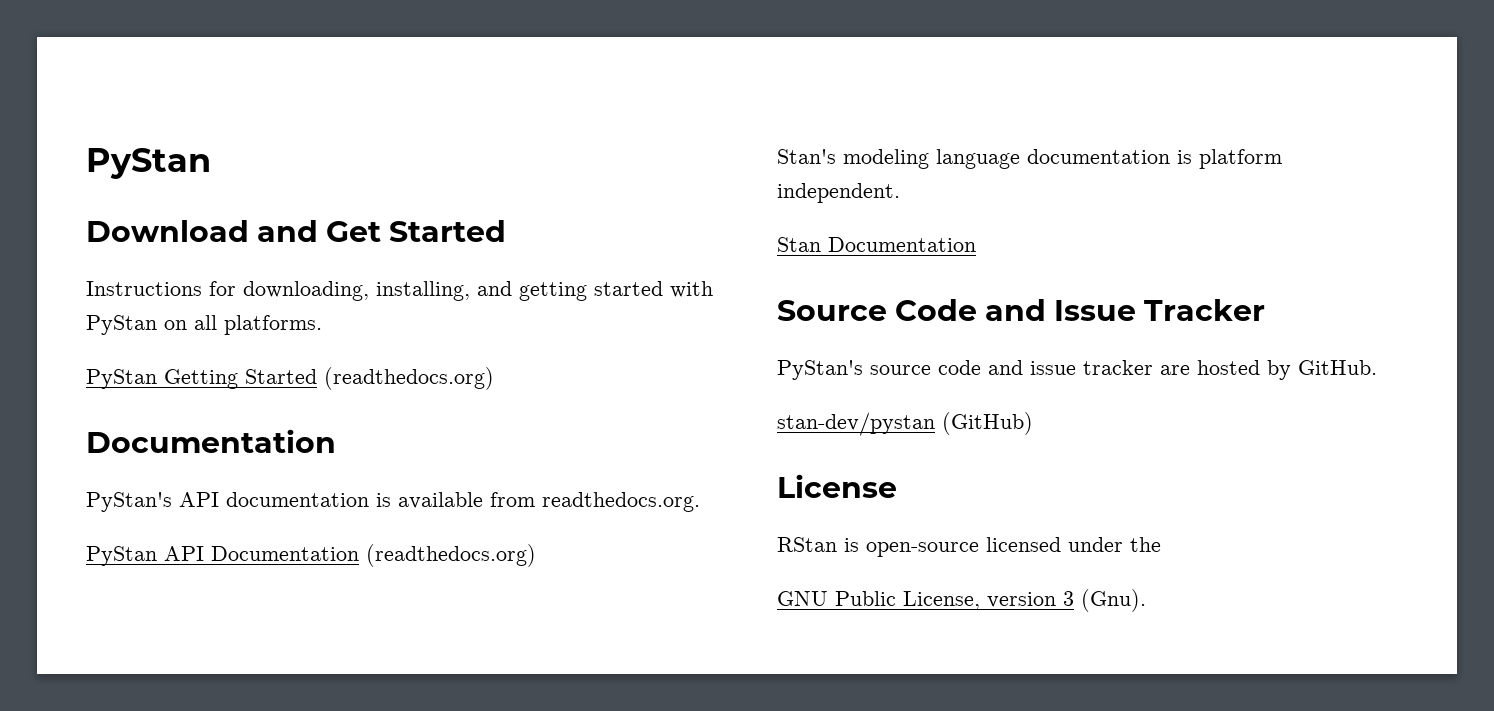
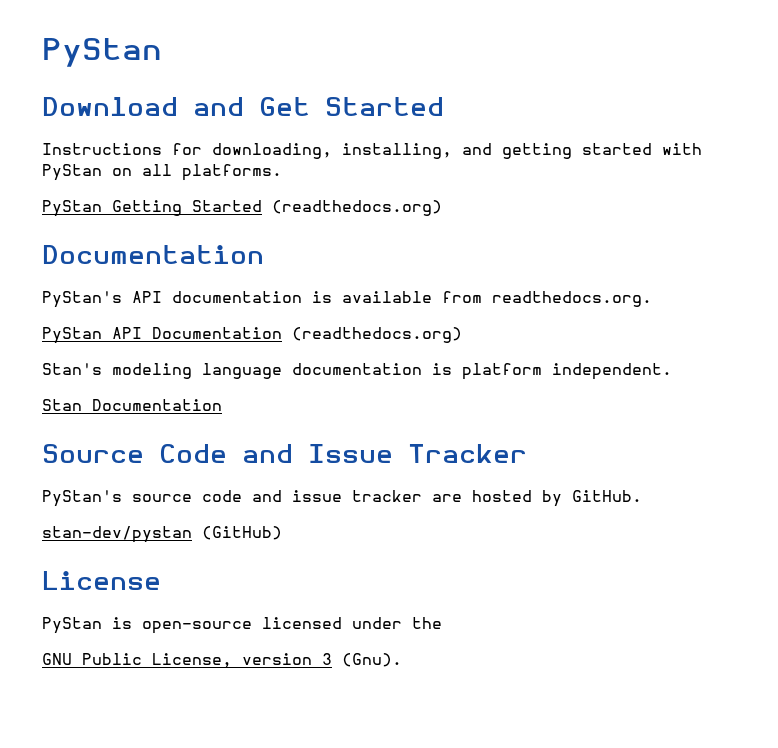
- RStan is open-source licensed under the
+ PyStan is open-source licensed under the

